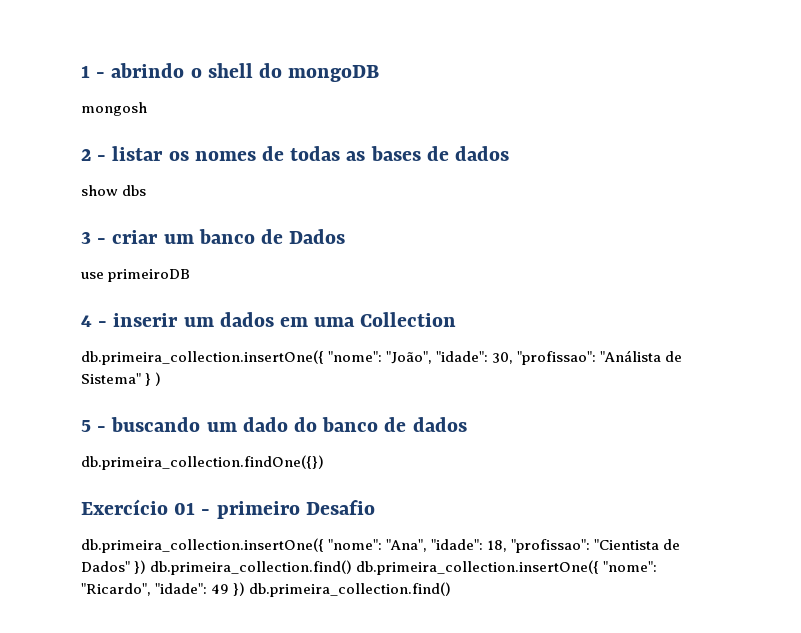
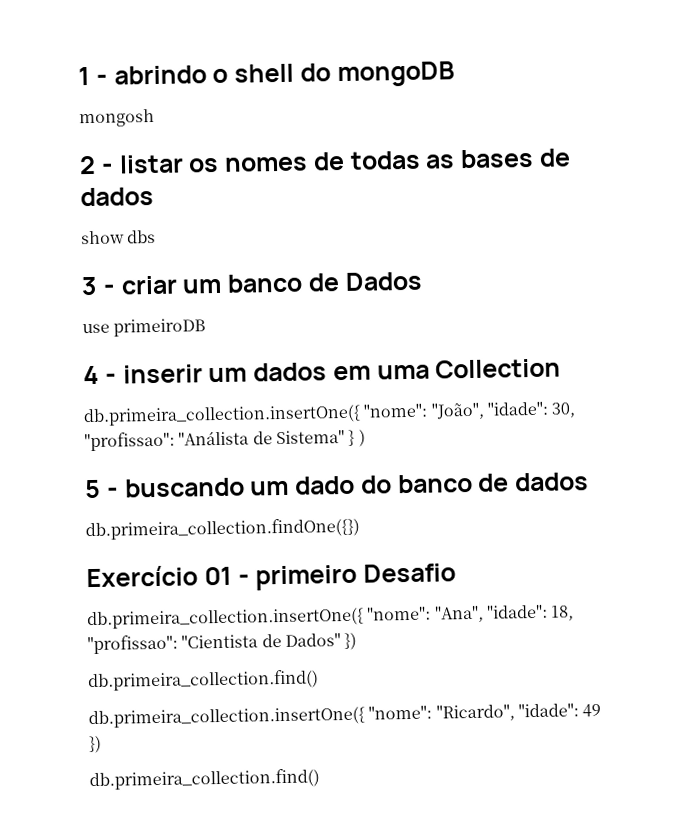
- db.primeira_collection.insertOne({ "nome": "Ana", "idade": 18, "profissao": "Cientista de Dados" }) db.primeira_collection.find() db.primeira_collection.insertOne({ "nome": "Ricardo", "idade": 49 }) db.primeira_collection.find()
+ db.primeira_collection.insertOne({ "nome": "Ana", "idade": 18, "profissao": "Cientista de Dados" })
+ db.primeira_collection.find()
+ db.primeira_collection.insertOne({ "nome": "Ricardo", "idade": 49 })
+ db.primeira_collection.find()

